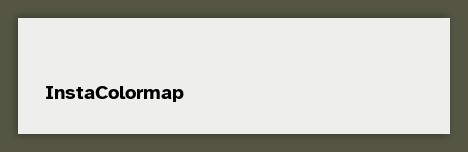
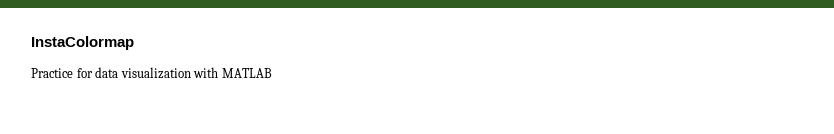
+ Practice for data visualization with MATLAB

